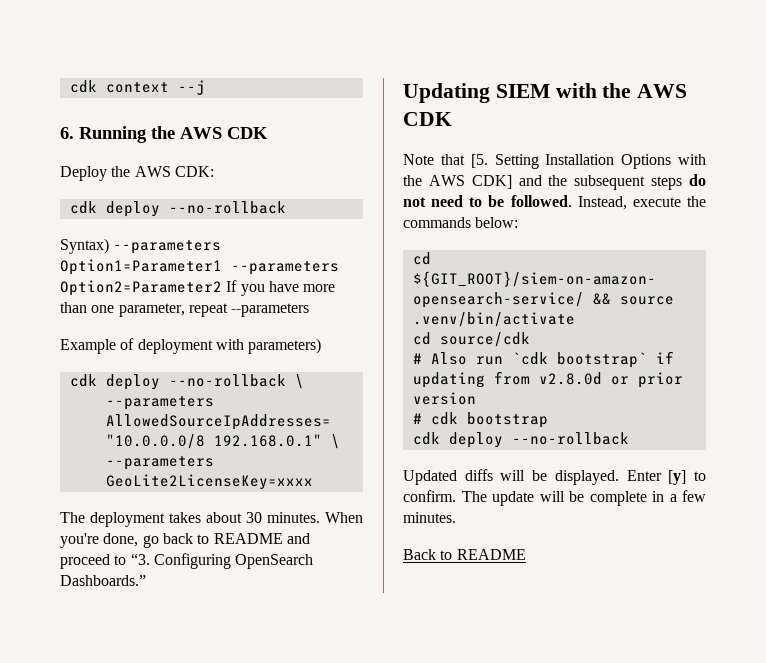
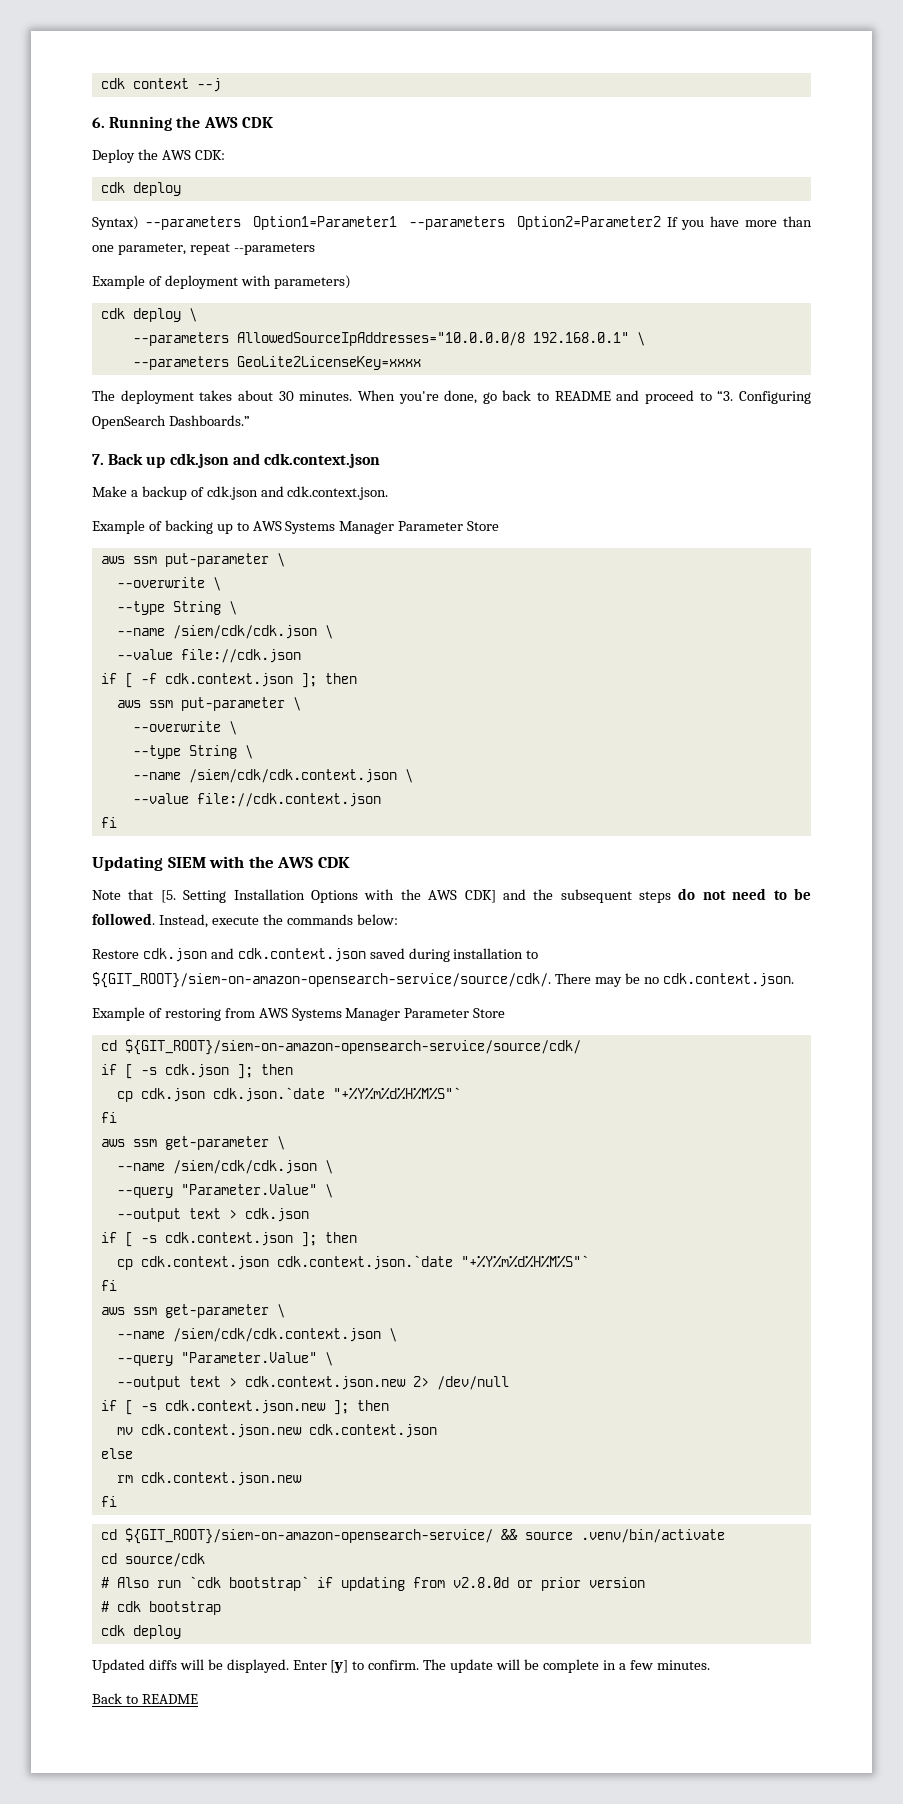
  Deploy the AWS CDK:
- cdk deploy --no-rollback
+ cdk deploy
- cdk deploy --no-rollback \
+ cdk deploy \
+ 7. Back up cdk.json and cdk.context.json
+ Make a backup of cdk.json and cdk.context.json.
+ Example of backing up to AWS Systems Manager Parameter Store
+ aws ssm put-parameter \
+ --overwrite \
+ --type String \
+ --name /siem/cdk/cdk.json \
+ --value file://cdk.json
+ if [ -f cdk.context.json ]; then
+ aws ssm put-parameter \
+ --overwrite \
+ --type String \
+ --name /siem/cdk/cdk.context.json \
+ --value file://cdk.context.json
+ fi
+ Restore cdk.json and cdk.context.json saved during installation to ${GIT_ROOT}/siem-on-amazon-opensearch-service/source/cdk/. There may be no cdk.context.json.
+ Example of restoring from AWS Systems Manager Parameter Store
+ cd ${GIT_ROOT}/siem-on-amazon-opensearch-service/source/cdk/
+ if [ -s cdk.json ]; then
+ cp cdk.json cdk.json.`date "+%Y%m%d%H%M%S"`
+ fi
+ aws ssm get-parameter \
+ --name /siem/cdk/cdk.json \
+ --query "Parameter.Value" \
+ --output text > cdk.json
+ if [ -s cdk.context.json ]; then
+ cp cdk.context.json cdk.context.json.`date "+%Y%m%d%H%M%S"`
+ fi
+ aws ssm get-parameter \
+ --name /siem/cdk/cdk.context.json \
+ --query "Parameter.Value" \
+ --output text > cdk.context.json.new 2> /dev/null
+ if [ -s cdk.context.json.new ]; then
+ mv cdk.context.json.new cdk.context.json
+ else
+ rm cdk.context.json.new
+ fi
  # cdk bootstrap
- cdk deploy --no-rollback
+ cdk deploy

